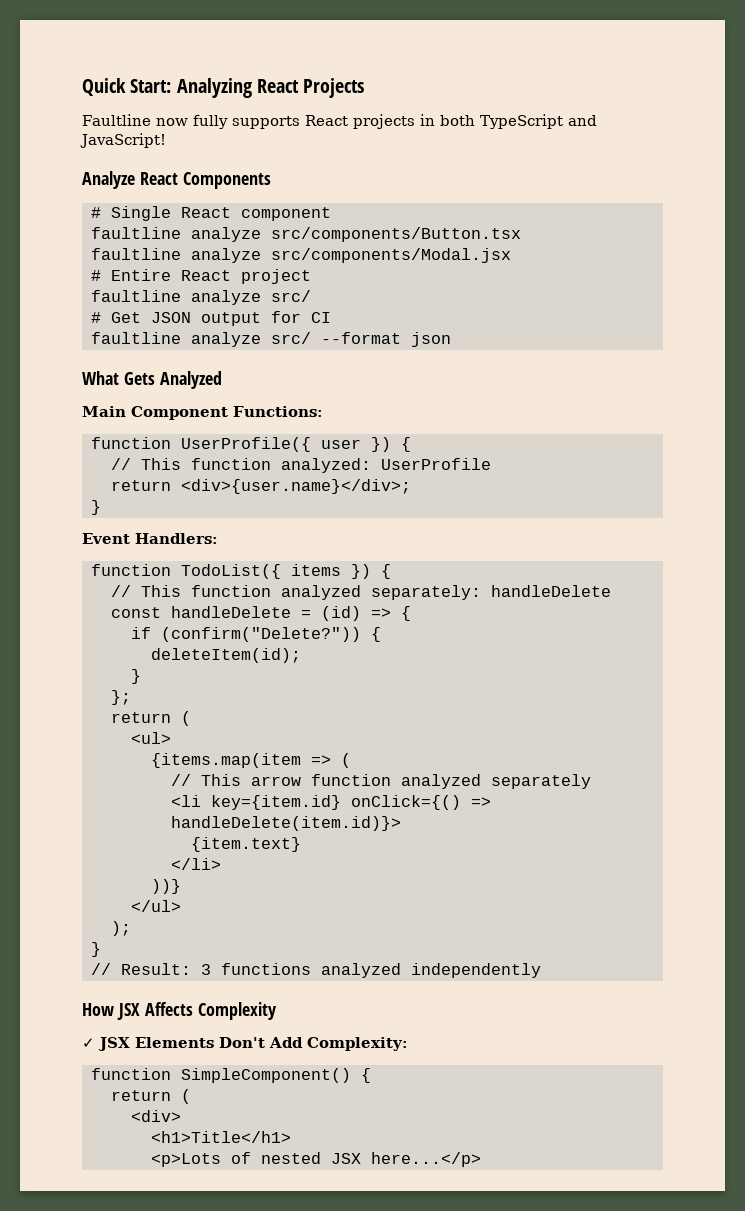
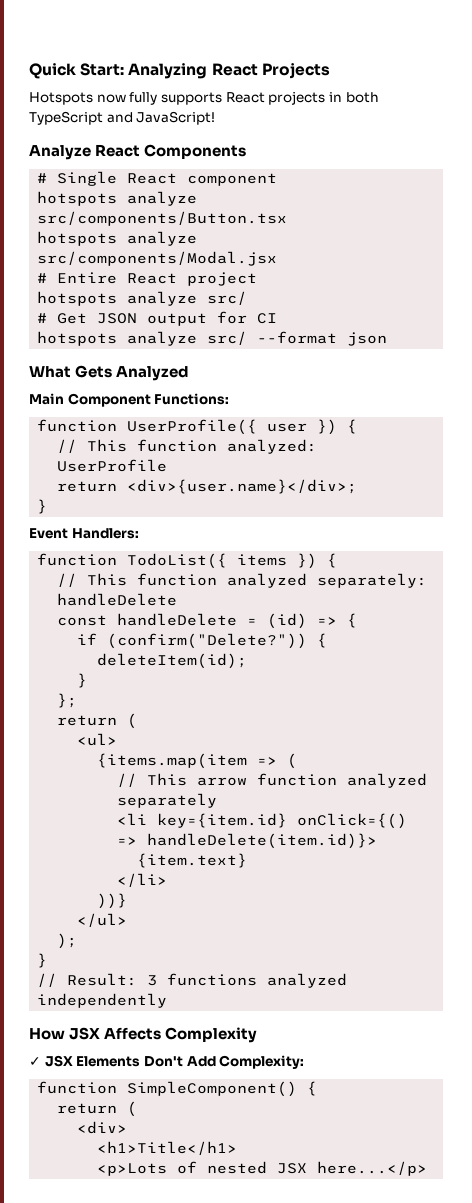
- Faultline now fully supports React projects in both TypeScript and JavaScript!
+ Hotspots now fully supports React projects in both TypeScript and JavaScript!
- faultline analyze src/components/Button.tsx
+ hotspots analyze src/components/Button.tsx
- faultline analyze src/components/Modal.jsx
+ hotspots analyze src/components/Modal.jsx
  # Entire React project
- faultline analyze src/
+ hotspots analyze src/
- faultline analyze src/ --format json
+ hotspots analyze src/ --format json

